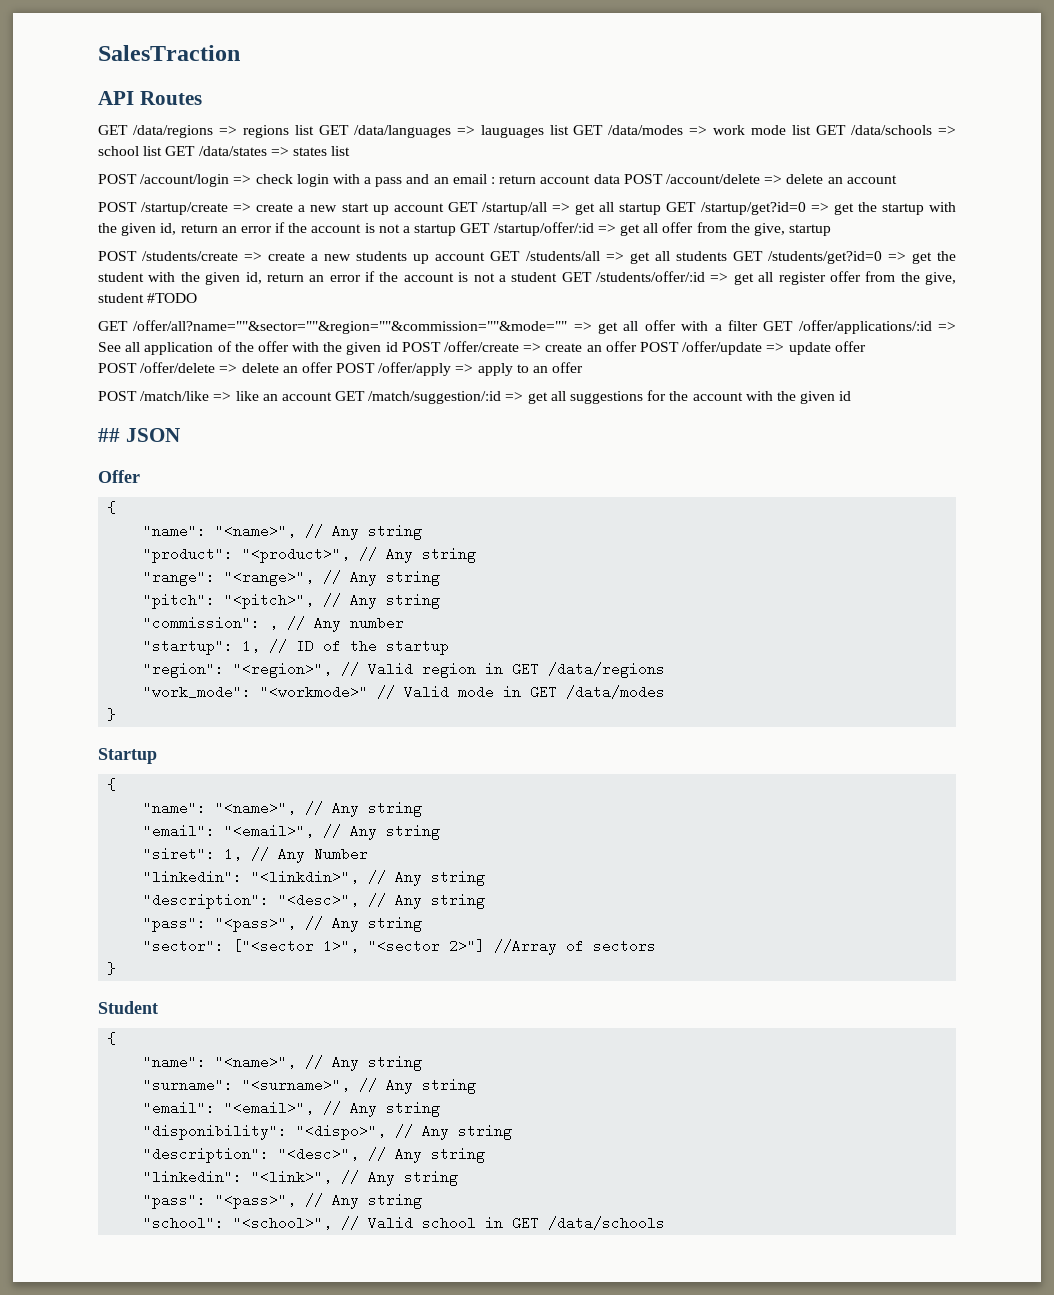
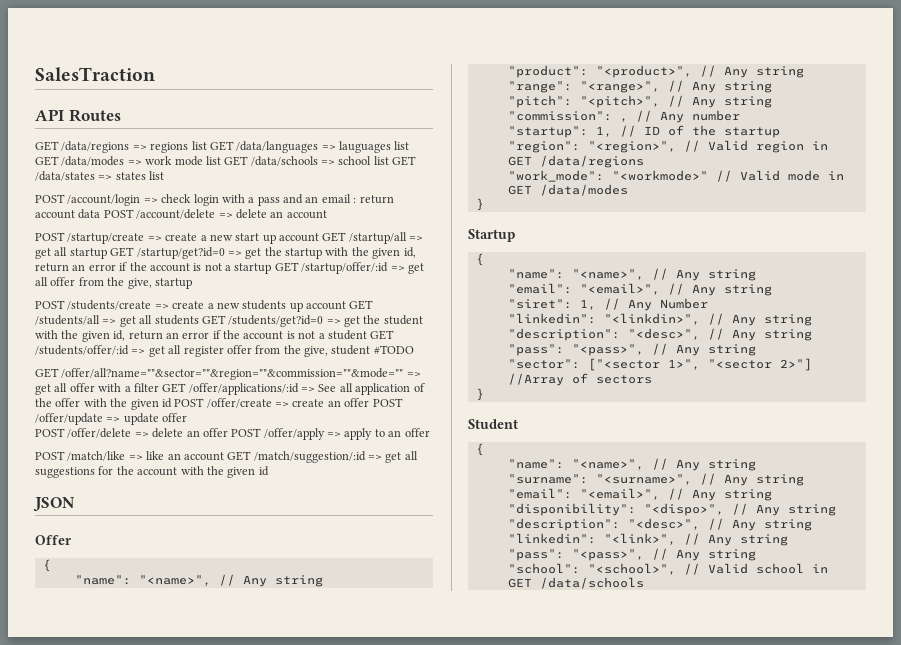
- ## JSON
+ JSON

